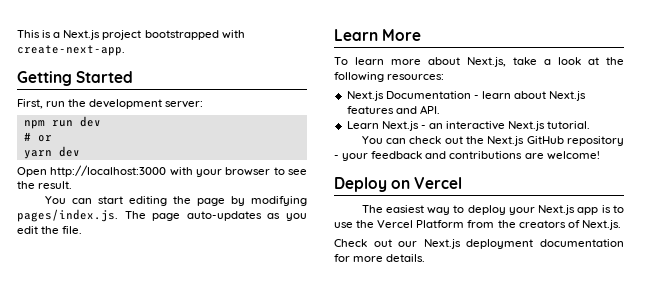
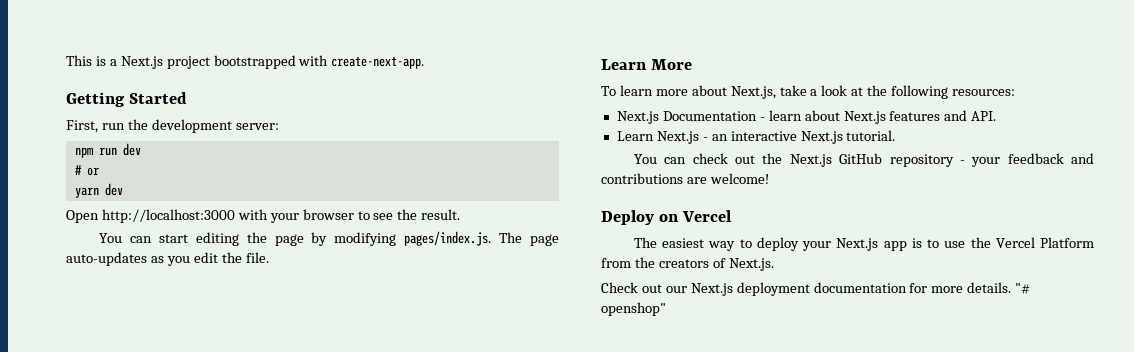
+ "# openshop"

